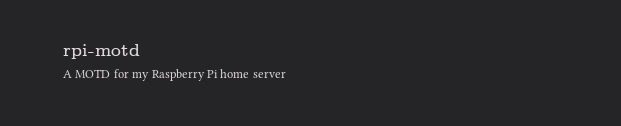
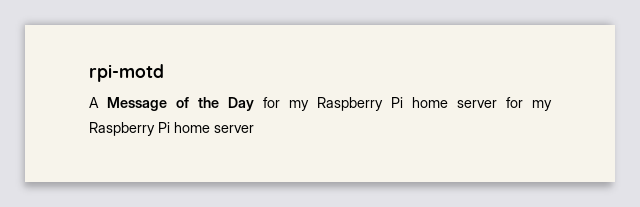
- A MOTD for my Raspberry Pi home server
+ A Message of the Day for my Raspberry Pi home server for my Raspberry Pi home server

